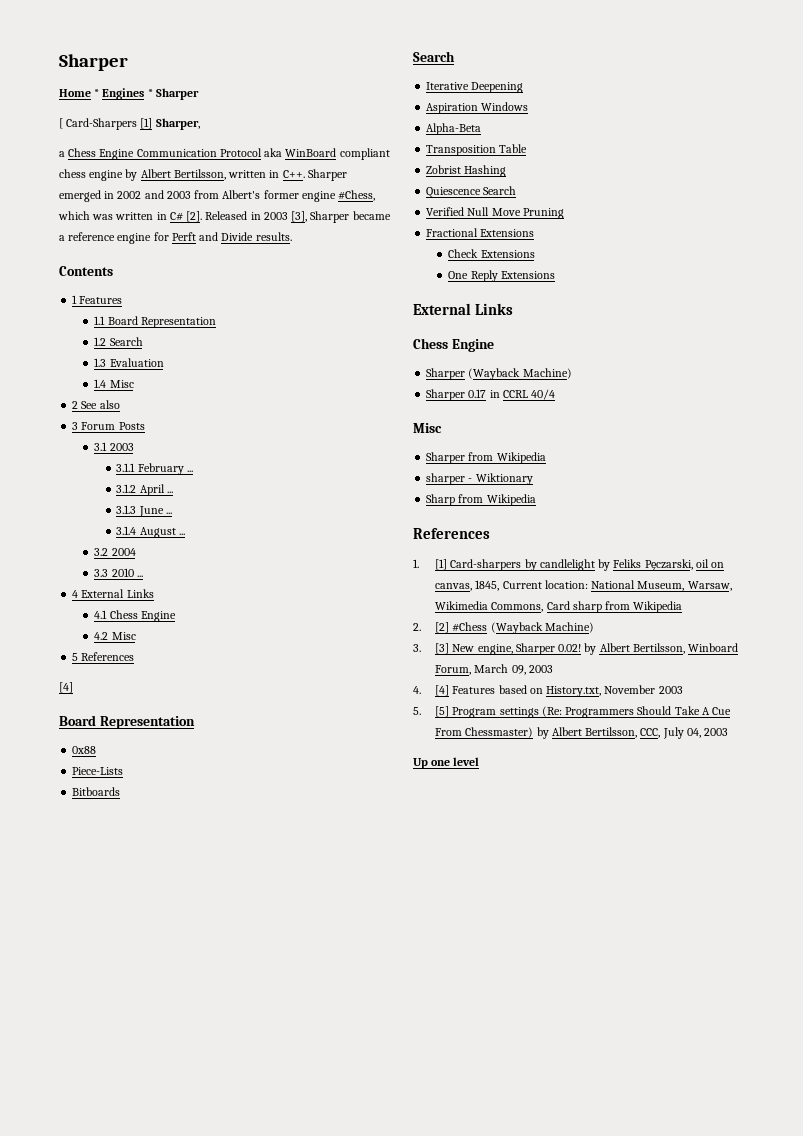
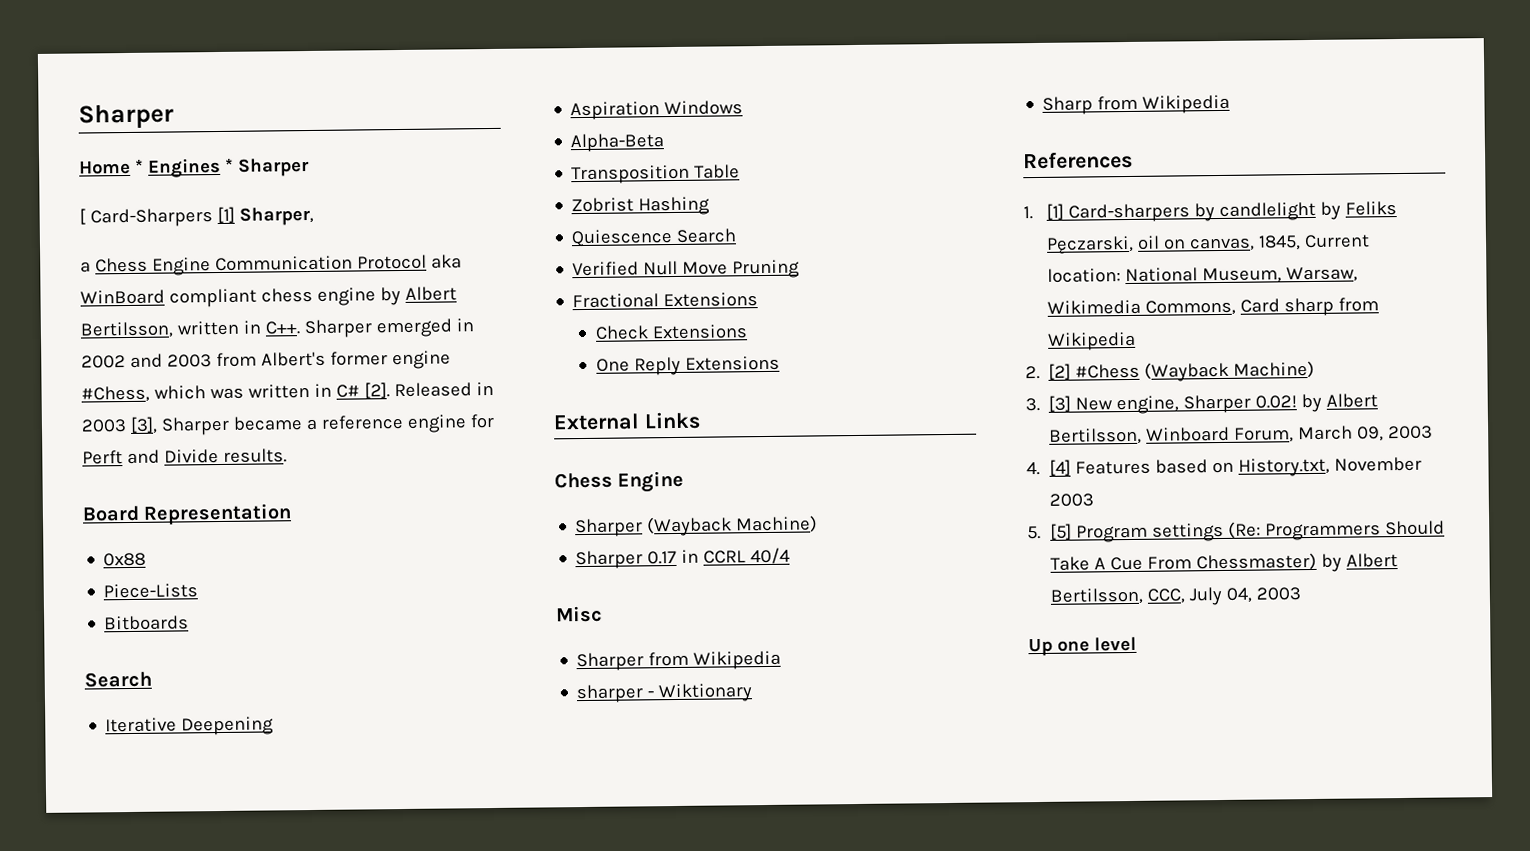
- Contents
- 1 Features
- 1.1 Board Representation
- 1.2 Search
- 1.3 Evaluation
- 1.4 Misc
- 2 See also
- 3 Forum Posts
- 3.1 2003
- 3.1.1 February ...
- 3.1.2 April ...
- 3.1.3 June ...
- 3.1.4 August ...
- 3.2 2004
- 3.3 2010 ...
- 4 External Links
- 4.1 Chess Engine
- 4.2 Misc
- 5 References
- [4]

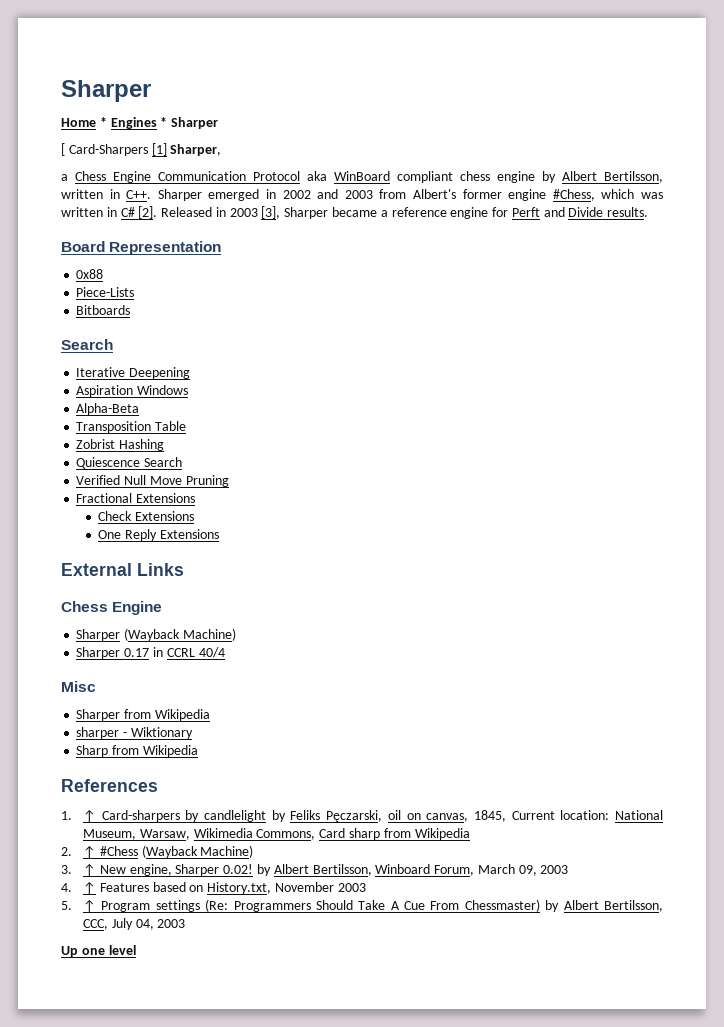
- 1. [1] Card-sharpers by candlelight by Feliks Pęczarski, oil on canvas, 1845, Current location: National Museum, Warsaw, Wikimedia Commons, Card sharp from Wikipedia
+ 1. ↑ Card-sharpers by candlelight by Feliks Pęczarski, oil on canvas, 1845, Current location: National Museum, Warsaw, Wikimedia Commons, Card sharp from Wikipedia
- 2. [2] #Chess (Wayback Machine)
+ 2. ↑ #Chess (Wayback Machine)
- 3. [3] New engine, Sharper 0.02! by Albert Bertilsson, Winboard Forum, March 09, 2003
+ 3. ↑ New engine, Sharper 0.02! by Albert Bertilsson, Winboard Forum, March 09, 2003
- 4. [4] Features based on History.txt, November 2003
+ 4. ↑ Features based on History.txt, November 2003
- 5. [5] Program settings (Re: Programmers Should Take A Cue From Chessmaster) by Albert Bertilsson, CCC, July 04, 2003
+ 5. ↑ Program settings (Re: Programmers Should Take A Cue From Chessmaster) by Albert Bertilsson, CCC, July 04, 2003

